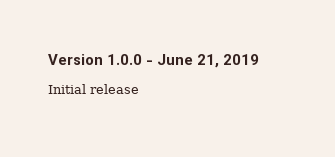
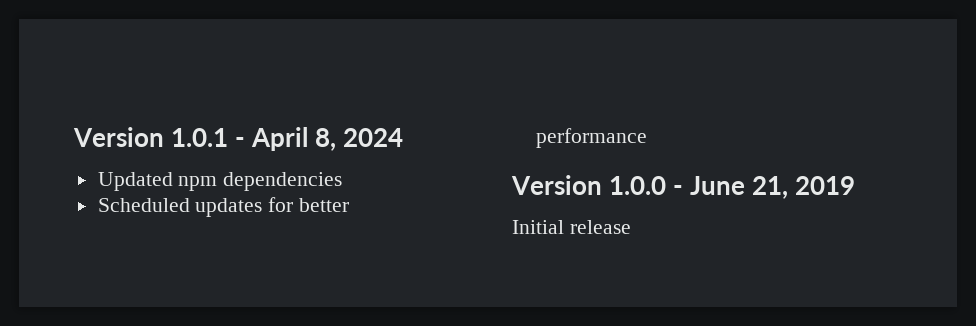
+ Version 1.0.1 - April 8, 2024
+ Updated npm dependencies
+ Scheduled updates for better performance

